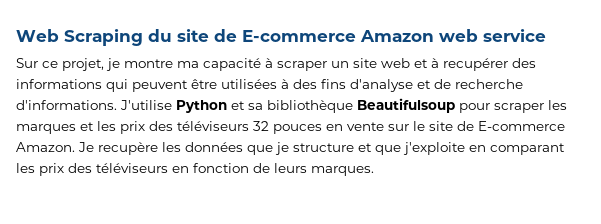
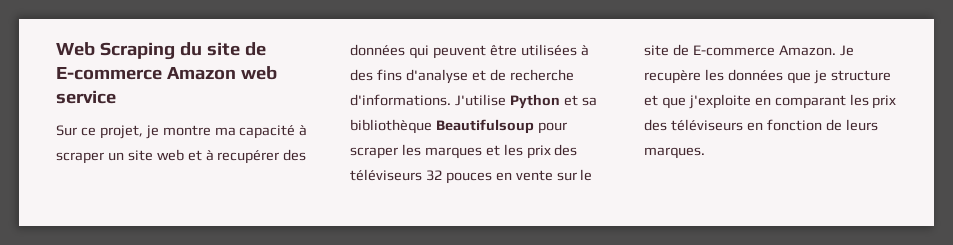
- Sur ce projet, je montre ma capacité à scraper un site web et à recupérer des informations qui peuvent être utilisées à des fins d'analyse et de recherche d'informations.
+ Sur ce projet, je montre ma capacité à scraper un site web et à recupérer des données qui peuvent être utilisées à des fins d'analyse et de recherche d'informations.

